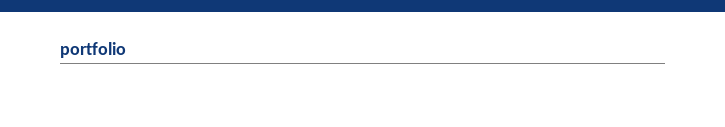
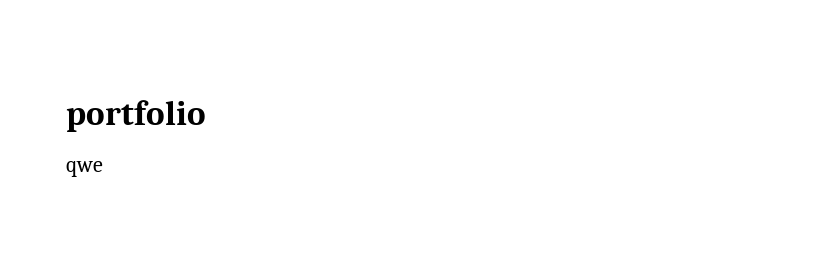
+ qwe

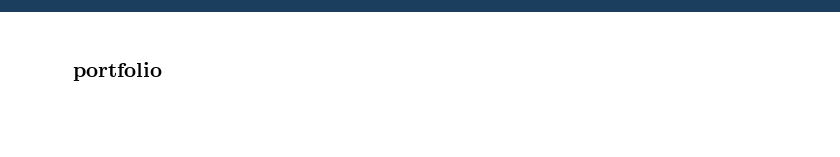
- qwe

